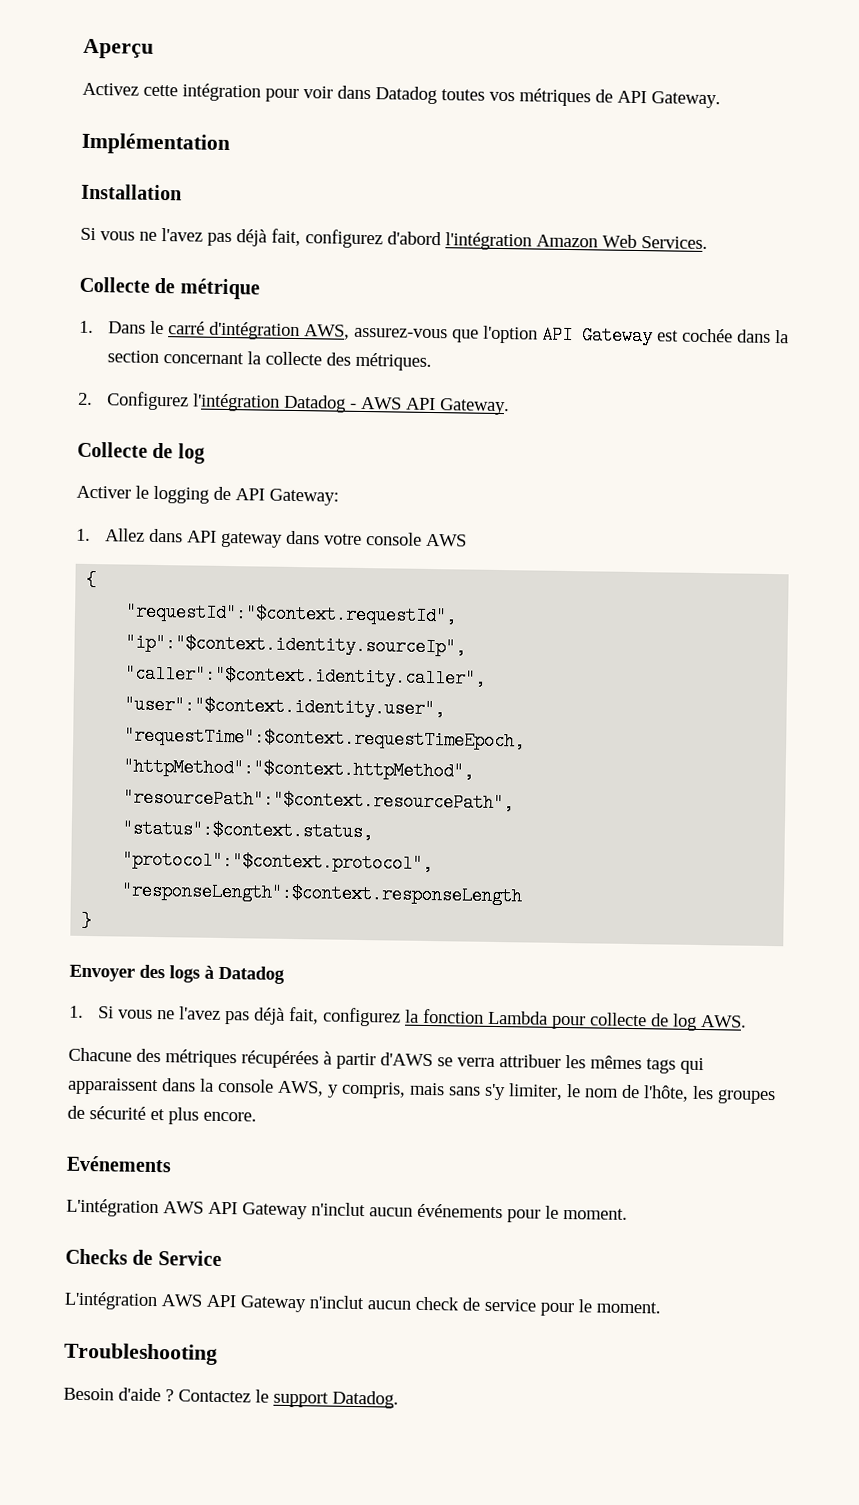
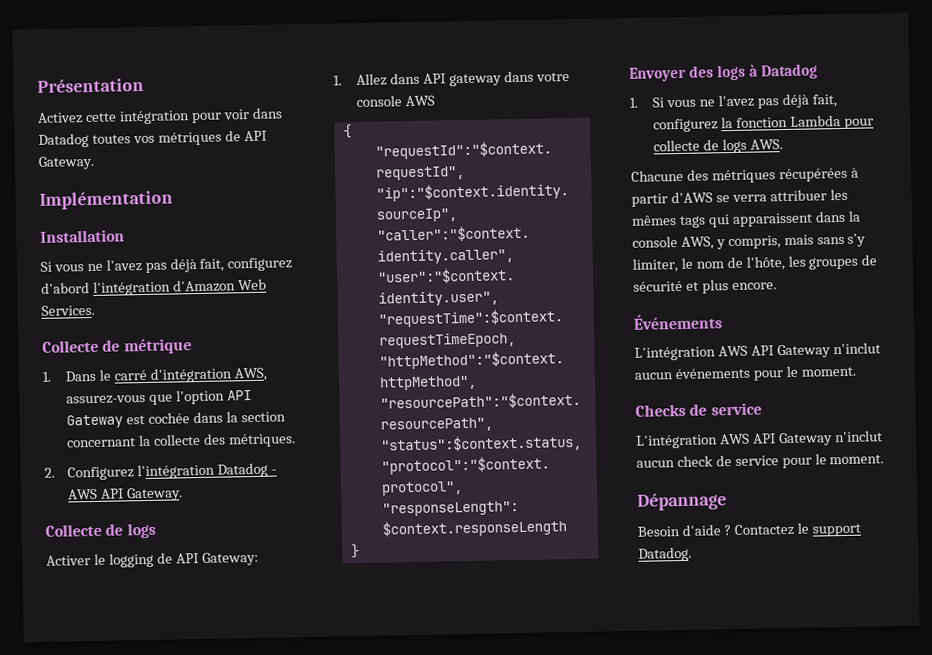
- Aperçu
+ Présentation
- Si vous ne l'avez pas déjà fait, configurez d'abord l'intégration Amazon Web Services.
+ Si vous ne l'avez pas déjà fait, configurez d'abord l'intégration d'Amazon Web Services.
- Collecte de log
+ Collecte de logs
- 1. Si vous ne l'avez pas déjà fait, configurez la fonction Lambda pour collecte de log AWS.
+ 1. Si vous ne l'avez pas déjà fait, configurez la fonction Lambda pour collecte de logs AWS.
- Evénements
+ Événements
- Checks de Service
+ Checks de service
- Troubleshooting
+ Dépannage

